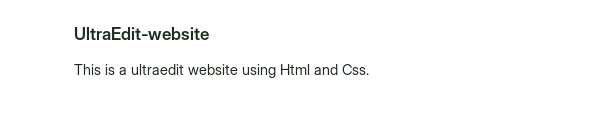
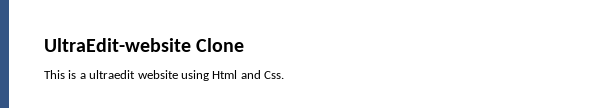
- UltraEdit-website
+ UltraEdit-website Clone

